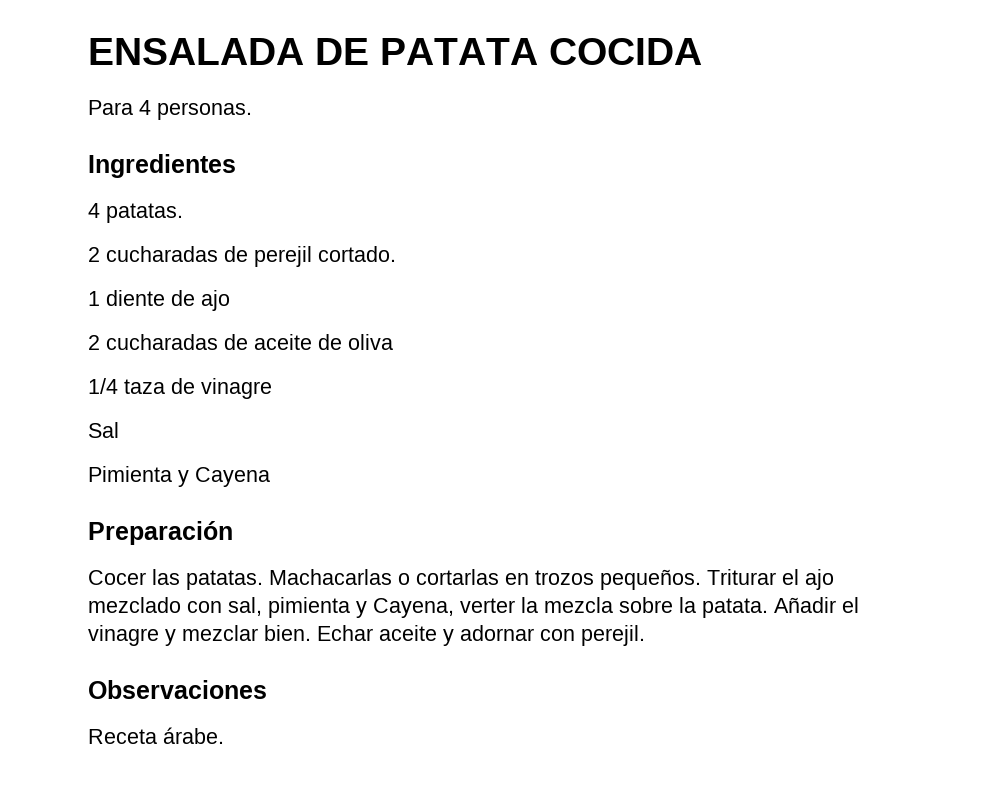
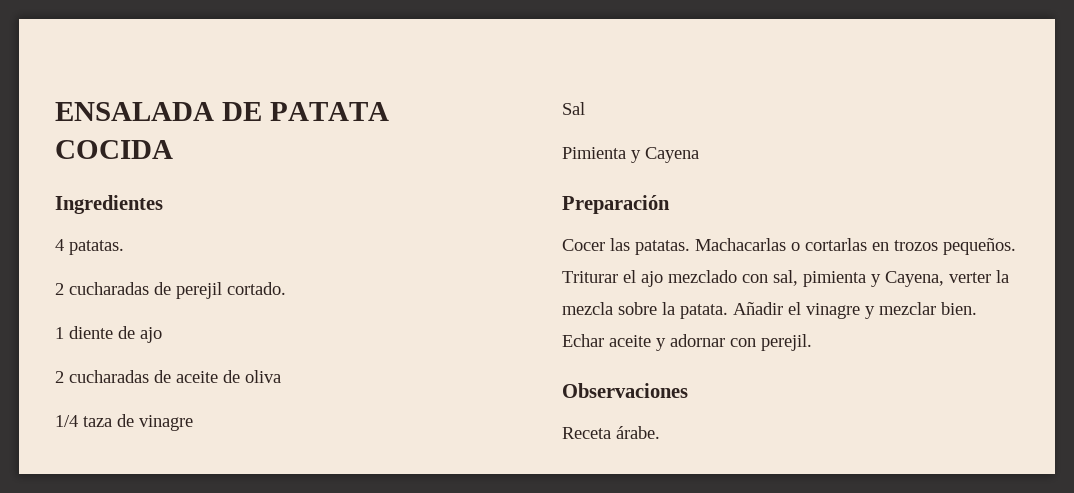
- Para 4 personas.

